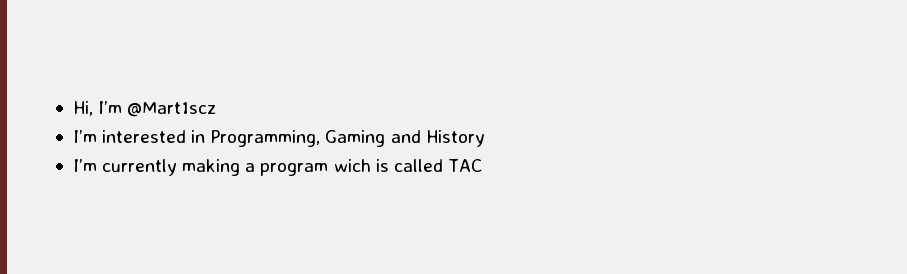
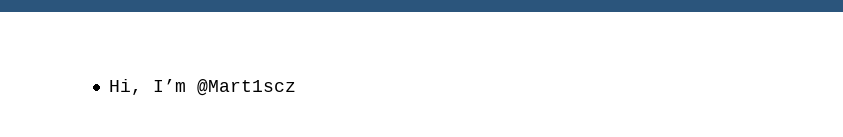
- I’m interested in Programming, Gaming and History
- I’m currently making a program wich is called TAC

